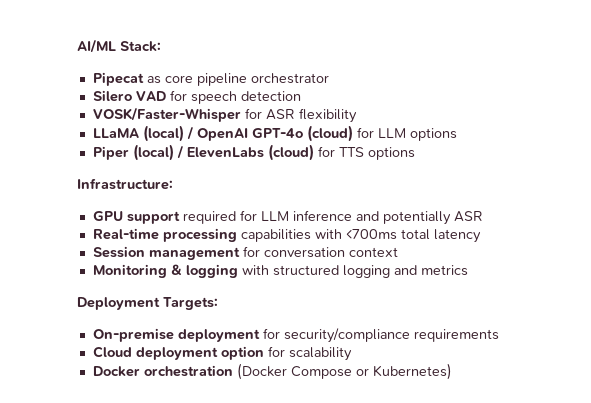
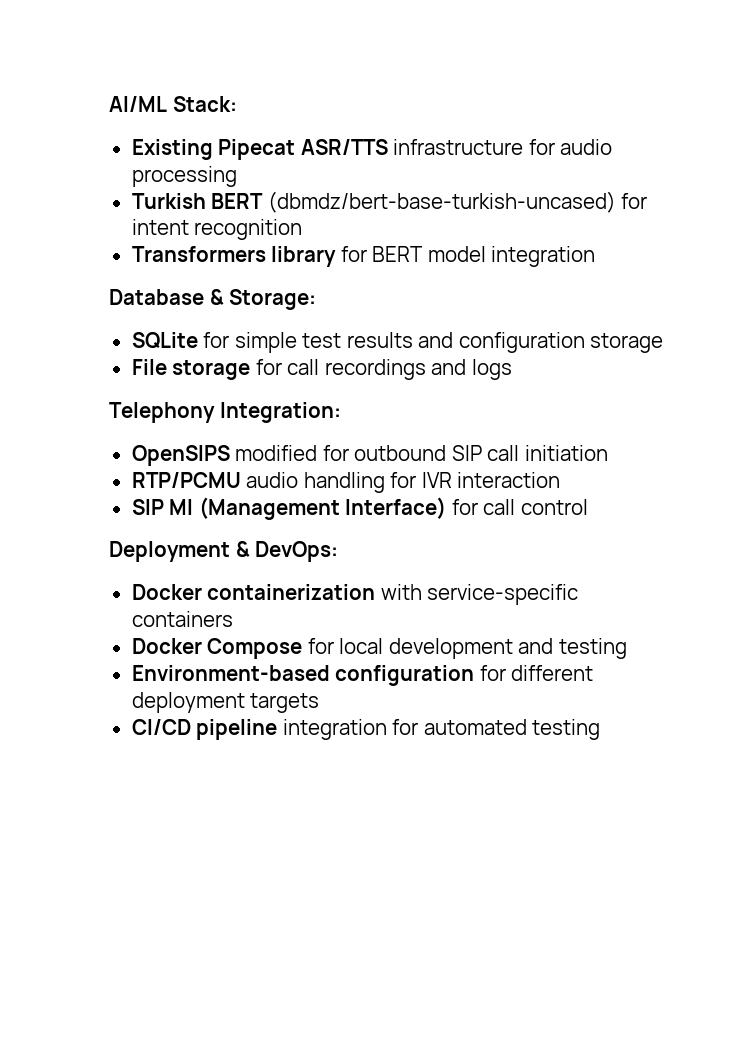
- Pipecat as core pipeline orchestrator
- Silero VAD for speech detection
- VOSK/Faster-Whisper for ASR flexibility
- LLaMA (local) / OpenAI GPT-4o (cloud) for LLM options
- Piper (local) / ElevenLabs (cloud) for TTS options
- Infrastructure:
- GPU support required for LLM inference and potentially ASR
- Real-time processing capabilities with <700ms total latency
- Session management for conversation context
- Monitoring & logging with structured logging and metrics
- Deployment Targets:
- On-premise deployment for security/compliance requirements
- Cloud deployment option for scalability
- Docker orchestration (Docker Compose or Kubernetes)
+ Existing Pipecat ASR/TTS infrastructure for audio processing
+ Turkish BERT (dbmdz/bert-base-turkish-uncased) for intent recognition
+ Transformers library for BERT model integration
+ Database & Storage:
+ SQLite for simple test results and configuration storage
+ File storage for call recordings and logs
+ Telephony Integration:
+ OpenSIPS modified for outbound SIP call initiation
+ RTP/PCMU audio handling for IVR interaction
+ SIP MI (Management Interface) for call control
+ Deployment & DevOps:
+ Docker containerization with service-specific containers
+ Docker Compose for local development and testing
+ Environment-based configuration for different deployment targets
+ CI/CD pipeline integration for automated testing

